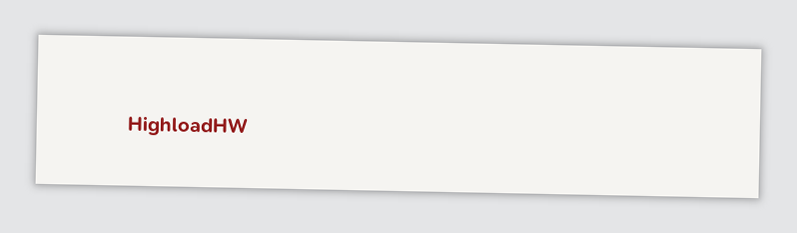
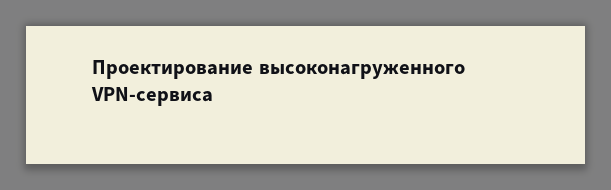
- HighloadHW
+ Проектирование высоконагруженного VPN-сервиса

